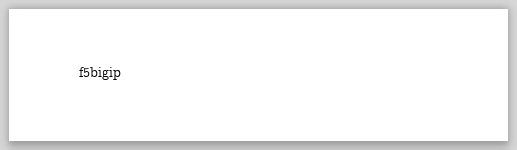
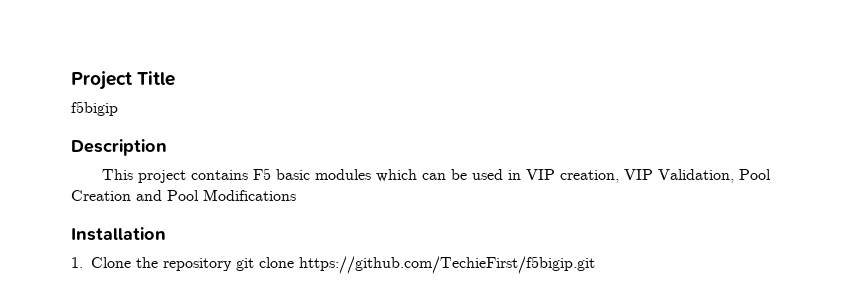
+ Project Title
+ Description
+ This project contains F5 basic modules which can be used in VIP creation, VIP Validation, Pool Creation and Pool Modifications
+ Installation
+ 1. Clone the repository git clone https://github.com/TechieFirst/f5bigip.git

